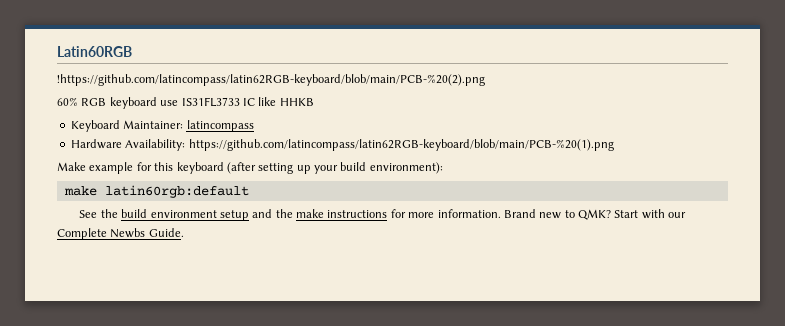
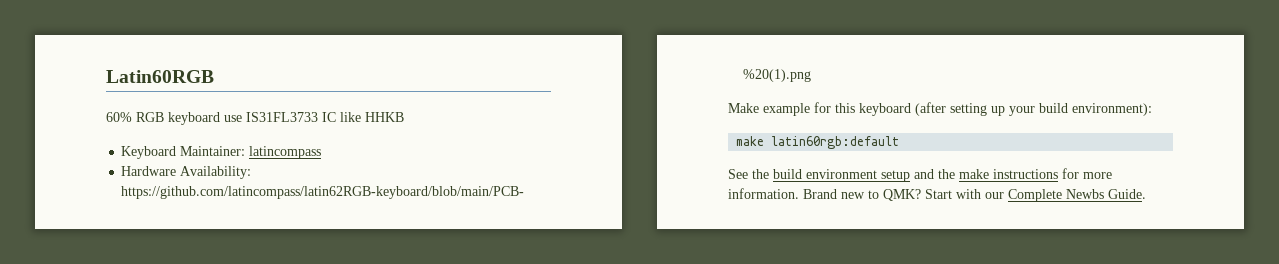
- !https://github.com/latincompass/latin62RGB-keyboard/blob/main/PCB-%20(2).png

